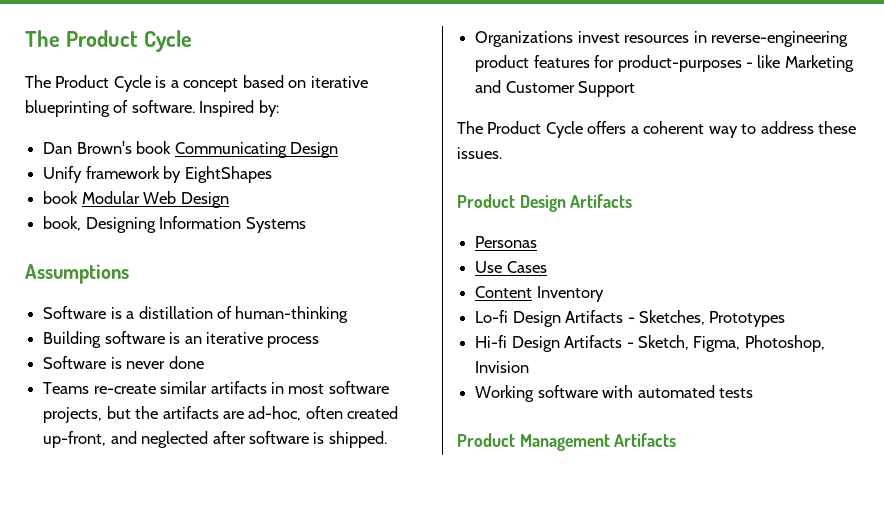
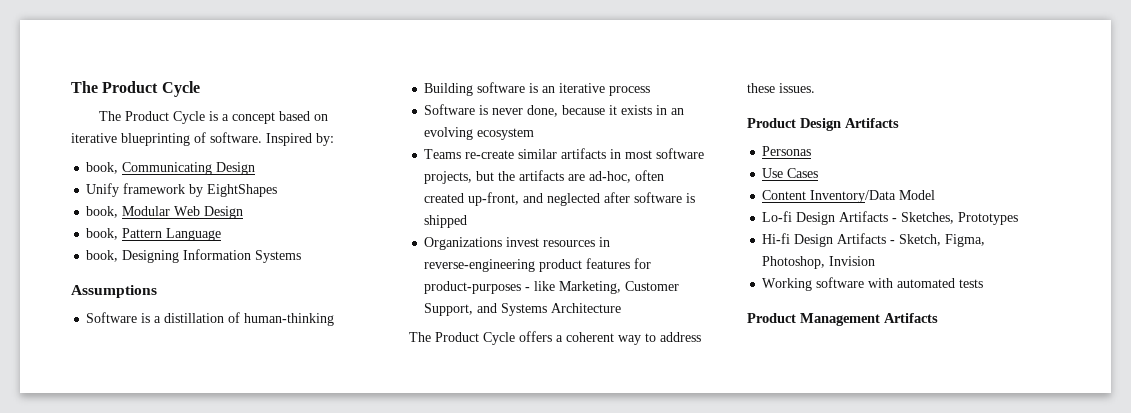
- Dan Brown's book Communicating Design
+ book, Communicating Design
- book Modular Web Design
+ book, Modular Web Design
+ book, Pattern Language
- Software is never done
+ Software is never done, because it exists in an evolving ecosystem
- Teams re-create similar artifacts in most software projects, but the artifacts are ad-hoc, often created up-front, and neglected after software is shipped.
+ Teams re-create similar artifacts in most software projects, but the artifacts are ad-hoc, often created up-front, and neglected after software is shipped
- Organizations invest resources in reverse-engineering product features for product-purposes - like Marketing and Customer Support
+ Organizations invest resources in reverse-engineering product features for product-purposes - like Marketing, Customer Support, and Systems Architecture
- Content Inventory
+ Content Inventory/Data Model

